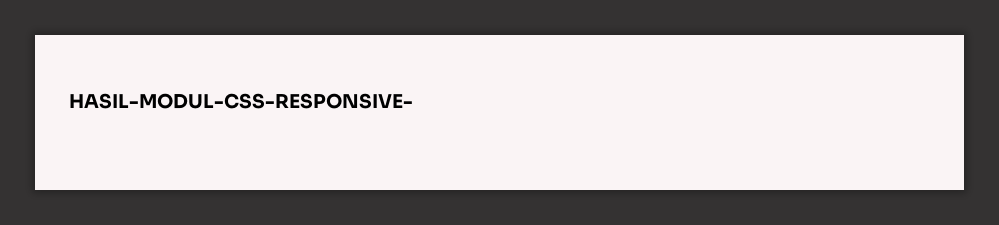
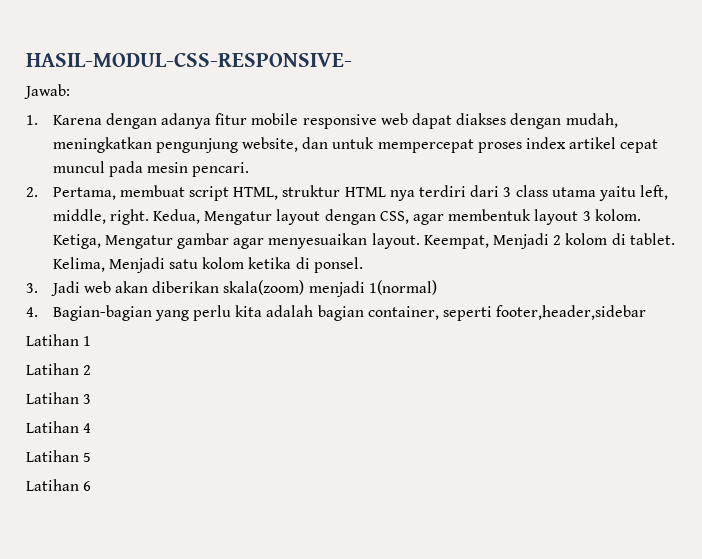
+ Jawab:
+ 1. Karena dengan adanya fitur mobile responsive web dapat diakses dengan mudah, meningkatkan pengunjung website, dan untuk mempercepat proses index artikel cepat muncul pada mesin pencari.
+ 2. Pertama, membuat script HTML, struktur HTML nya terdiri dari 3 class utama yaitu left, middle, right. Kedua, Mengatur layout dengan CSS, agar membentuk layout 3 kolom. Ketiga, Mengatur gambar agar menyesuaikan layout. Keempat, Menjadi 2 kolom di tablet. Kelima, Menjadi satu kolom ketika di ponsel.
+ 3. Jadi web akan diberikan skala(zoom) menjadi 1(normal)
+ 4. Bagian-bagian yang perlu kita adalah bagian container, seperti footer,header,sidebar
+ Latihan 1
+ Latihan 2
+ Latihan 3
+ Latihan 4
+ Latihan 5
+ Latihan 6

